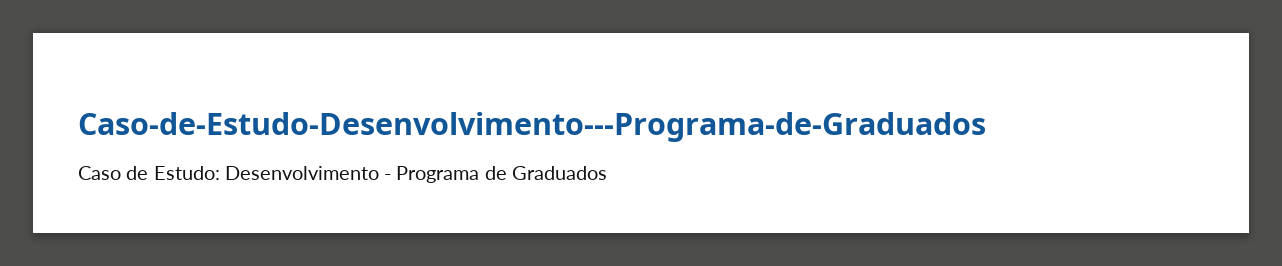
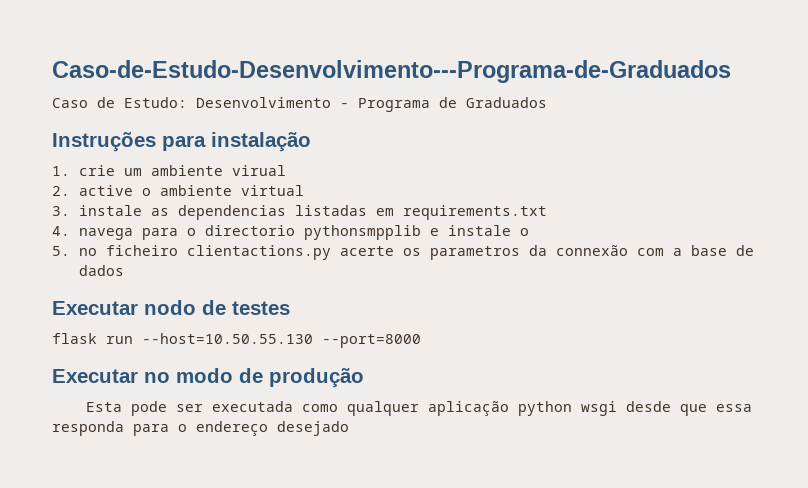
+ Instruções para instalação
+ 1. crie um ambiente virual
+ 2. active o ambiente virtual
+ 3. instale as dependencias listadas em requirements.txt
+ 4. navega para o directorio pythonsmpplib e instale o
+ 5. no ficheiro clientactions.py acerte os parametros da connexão com a base de dados
+ Executar nodo de testes
+ flask run --host=10.50.55.130 --port=8000
+ Executar no modo de produção
+ Esta pode ser executada como qualquer aplicação python wsgi desde que essa responda para o endereço desejado

